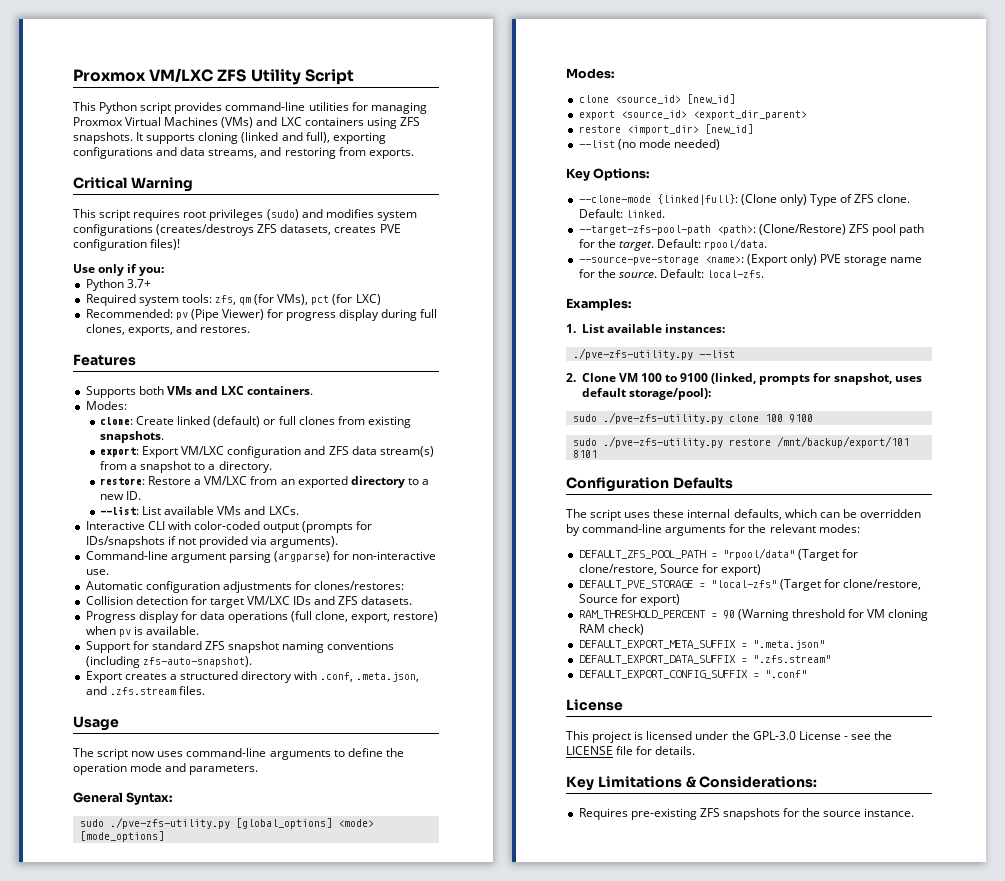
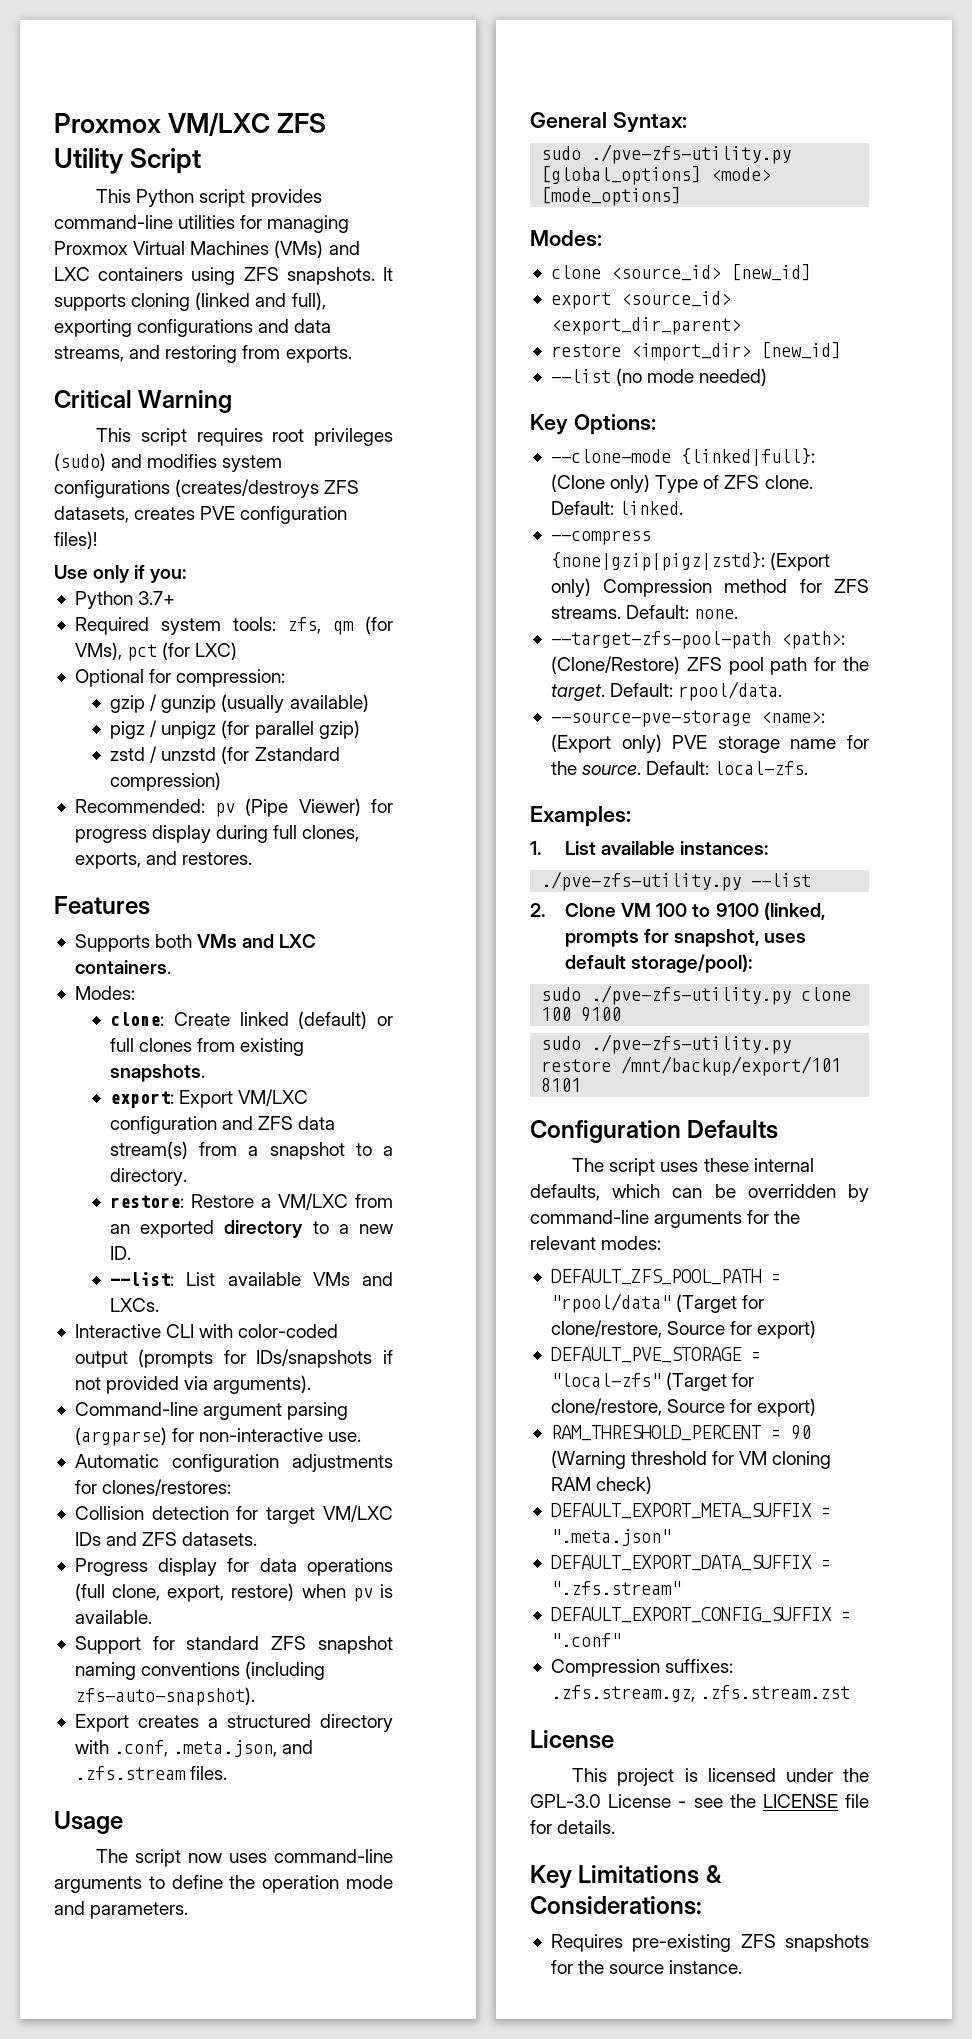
+ Optional for compression:
+ gzip / gunzip (usually available)
+ pigz / unpigz (for parallel gzip)
+ zstd / unzstd (for Zstandard compression)
+ --compress {none|gzip|pigz|zstd}: (Export only) Compression method for ZFS streams. Default: none.
+ Compression suffixes: .zfs.stream.gz, .zfs.stream.zst

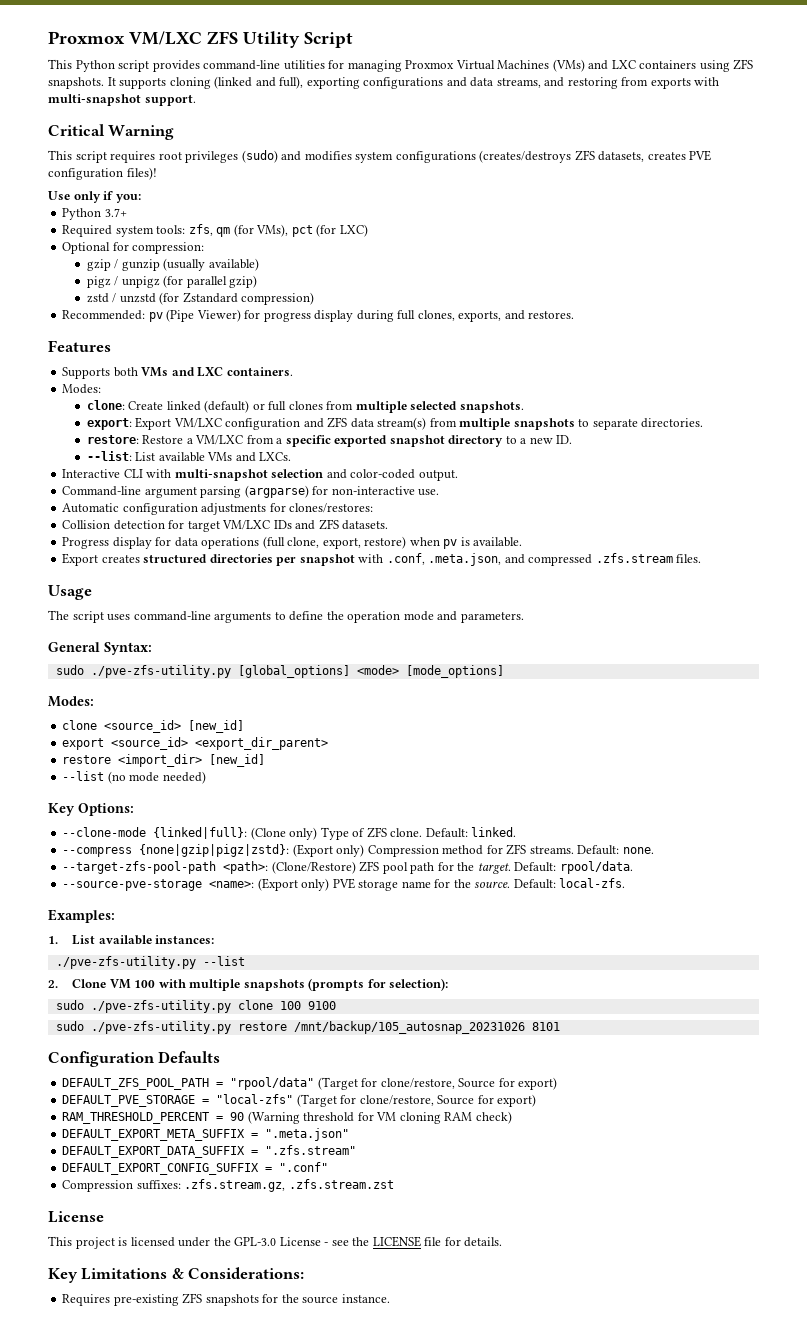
- It supports cloning (linked and full), exporting configurations and data streams, and restoring from exports.
+ It supports cloning (linked and full), exporting configurations and data streams, and restoring from exports with multi-snapshot support.
- clone: Create linked (default) or full clones from existing snapshots.
+ clone: Create linked (default) or full clones from multiple selected snapshots.
- export: Export VM/LXC configuration and ZFS data stream(s) from a snapshot to a directory.
+ export: Export VM/LXC configuration and ZFS data stream(s) from multiple snapshots to separate directories.
- restore: Restore a VM/LXC from an exported directory to a new ID.
+ restore: Restore a VM/LXC from a specific exported snapshot directory to a new ID.
- Interactive CLI with color-coded output (prompts for IDs/snapshots if not provided via arguments).
+ Interactive CLI with multi-snapshot selection and color-coded output.
- Support for standard ZFS snapshot naming conventions (including zfs-auto-snapshot).
- Export creates a structured directory with .conf, .meta.json, and .zfs.stream files.
+ Export creates structured directories per snapshot with .conf, .meta.json, and compressed .zfs.stream files.
- The script now uses command-line arguments to define the operation mode and parameters.
+ The script uses command-line arguments to define the operation mode and parameters.
- 2. Clone VM 100 to 9100 (linked, prompts for snapshot, uses default storage/pool):
+ 2. Clone VM 100 with multiple snapshots (prompts for selection):
- sudo ./pve-zfs-utility.py restore /mnt/backup/export/101 8101
+ sudo ./pve-zfs-utility.py restore /mnt/backup/105_autosnap_20231026 8101
- The script uses these internal defaults, which can be overridden by command-line arguments for the relevant modes:

